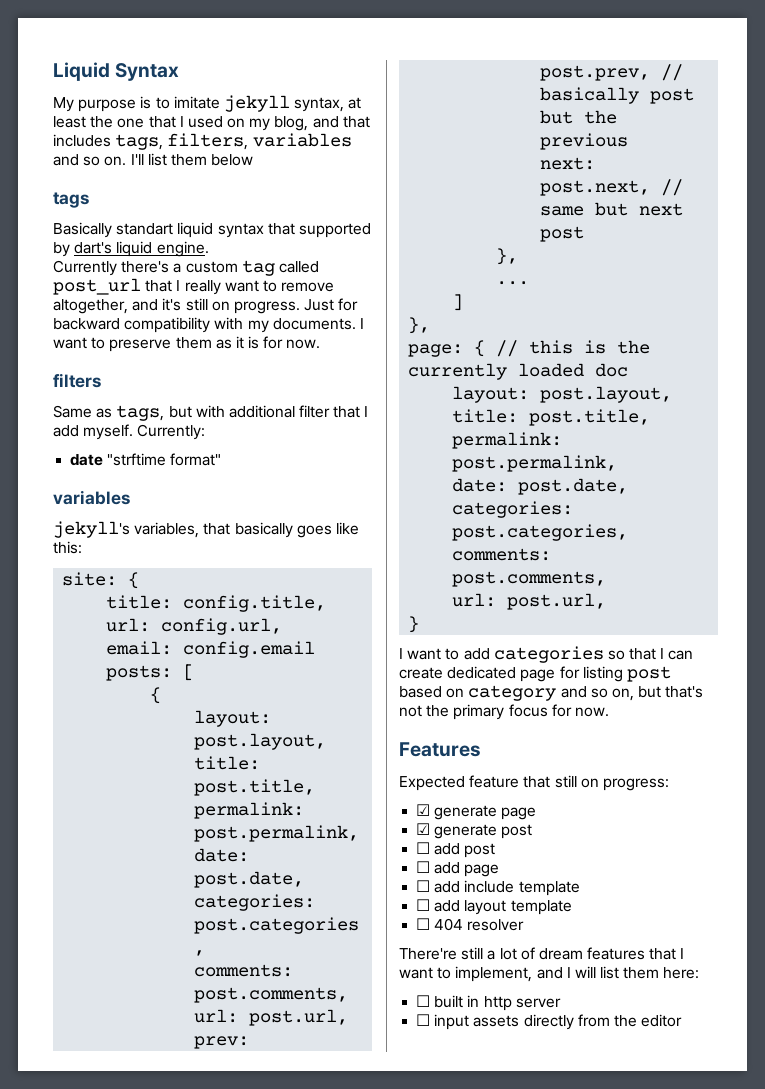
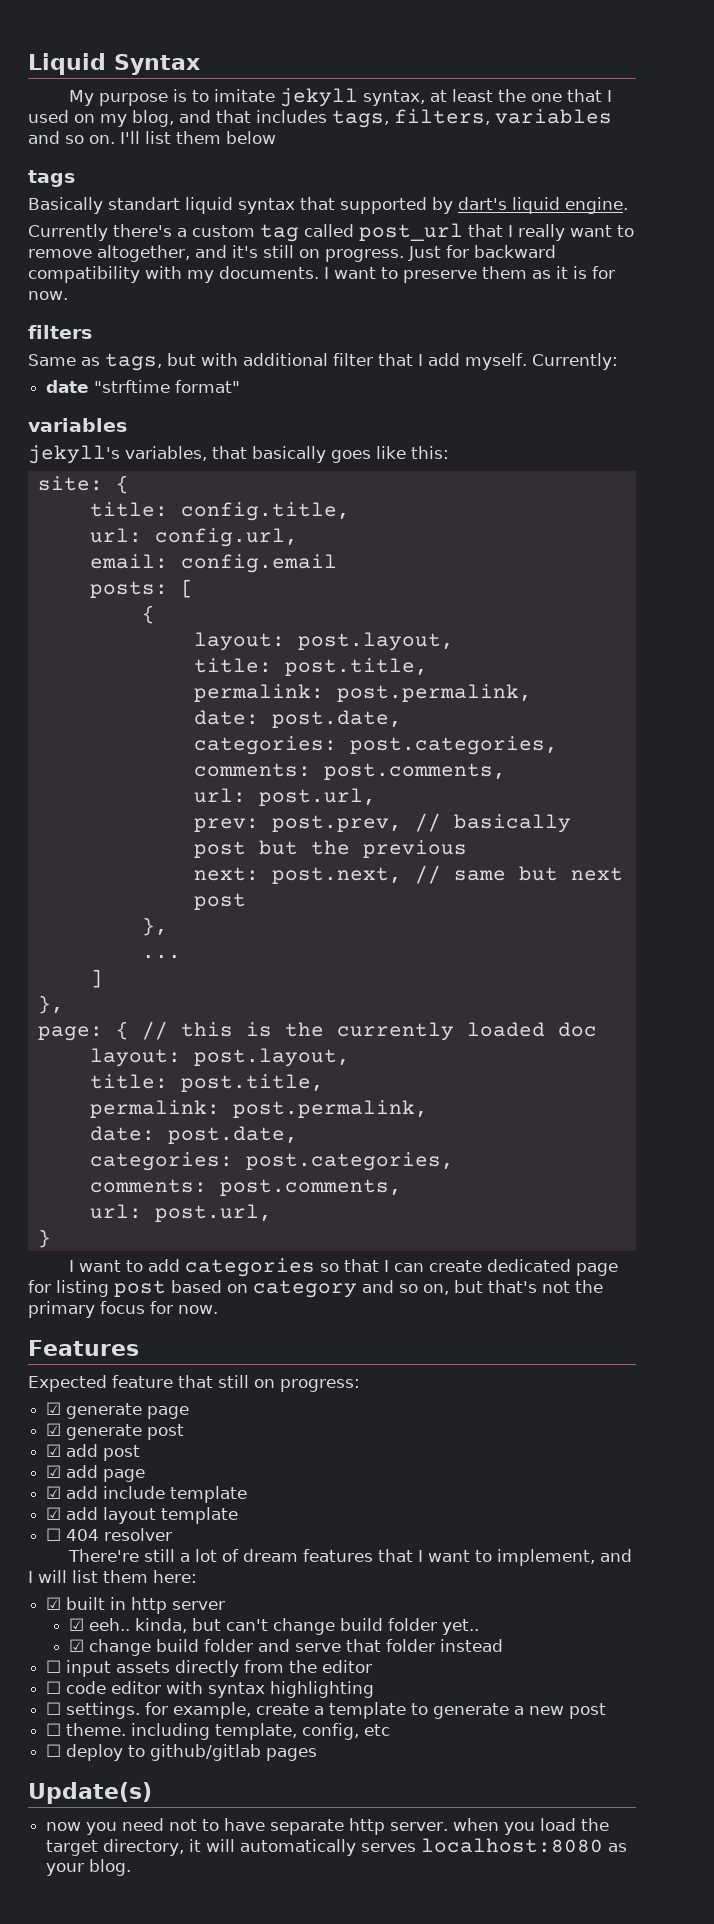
- ☐ add post
+ ☑ add post
- ☐ add page
+ ☑ add page
- ☐ add include template
+ ☑ add include template
- ☐ add layout template
+ ☑ add layout template
- ☐ built in http server
+ ☑ built in http server
+ ☑ eeh.. kinda, but can't change build folder yet..
+ ☑ change build folder and serve that folder instead
+ ☐ code editor with syntax highlighting
+ ☐ settings. for example, create a template to generate a new post
+ ☐ theme. including template, config, etc
+ ☐ deploy to github/gitlab pages
+ Update(s)
+ now you need not to have separate http server. when you load the target directory, it will automatically serves localhost:8080 as your blog.

